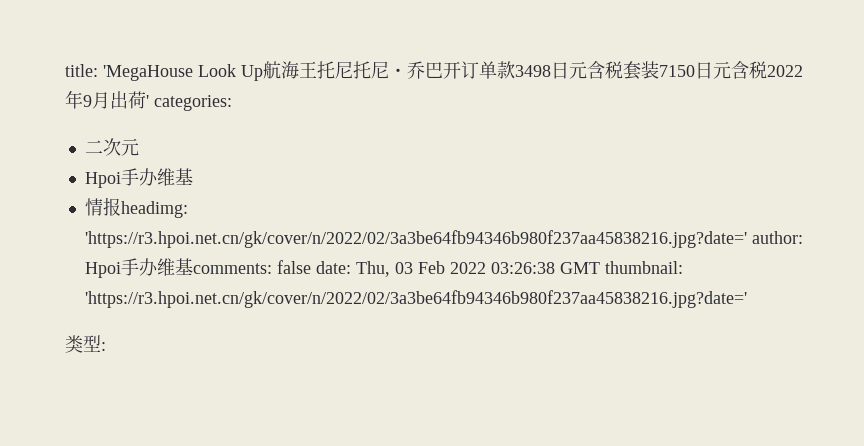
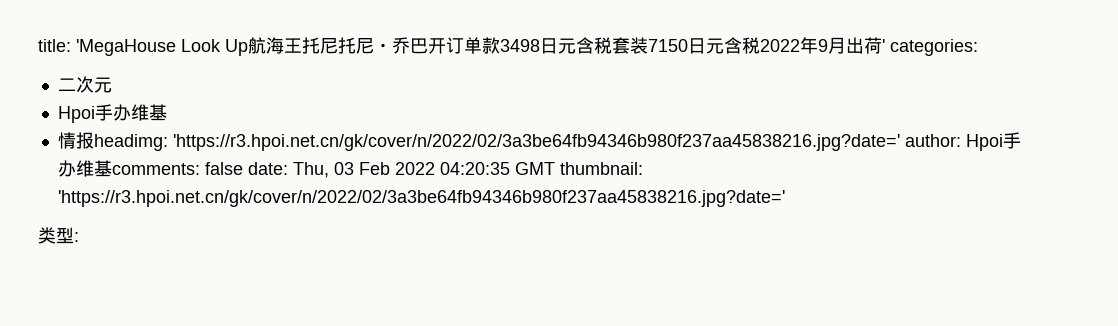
- 情报headimg: 'https://r3.hpoi.net.cn/gk/cover/n/2022/02/3a3be64fb94346b980f237aa45838216.jpg?date=' author: Hpoi手办维基comments: false date: Thu, 03 Feb 2022 03:26:38 GMT thumbnail: 'https://r3.hpoi.net.cn/gk/cover/n/2022/02/3a3be64fb94346b980f237aa45838216.jpg?date='
+ 情报headimg: 'https://r3.hpoi.net.cn/gk/cover/n/2022/02/3a3be64fb94346b980f237aa45838216.jpg?date=' author: Hpoi手办维基comments: false date: Thu, 03 Feb 2022 04:20:35 GMT thumbnail: 'https://r3.hpoi.net.cn/gk/cover/n/2022/02/3a3be64fb94346b980f237aa45838216.jpg?date='

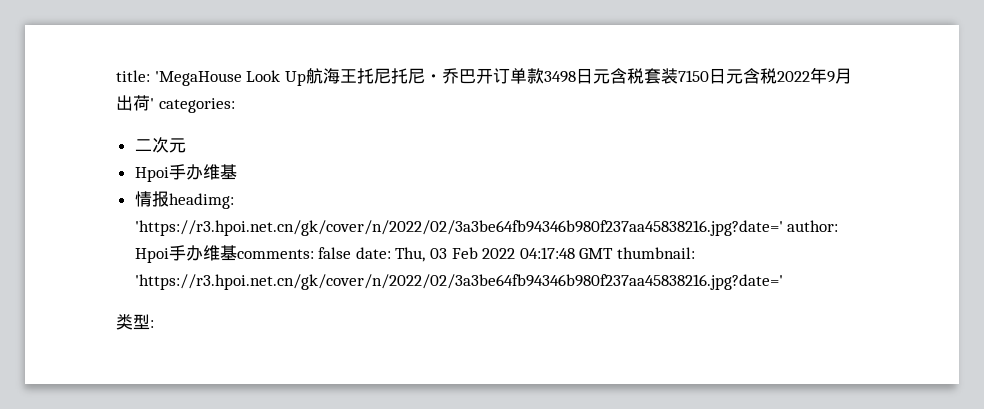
- 情报headimg: 'https://r3.hpoi.net.cn/gk/cover/n/2022/02/3a3be64fb94346b980f237aa45838216.jpg?date=' author: Hpoi手办维基comments: false date: Thu, 03 Feb 2022 04:20:35 GMT thumbnail: 'https://r3.hpoi.net.cn/gk/cover/n/2022/02/3a3be64fb94346b980f237aa45838216.jpg?date='
+ 情报headimg: 'https://r3.hpoi.net.cn/gk/cover/n/2022/02/3a3be64fb94346b980f237aa45838216.jpg?date=' author: Hpoi手办维基comments: false date: Thu, 03 Feb 2022 04:17:48 GMT thumbnail: 'https://r3.hpoi.net.cn/gk/cover/n/2022/02/3a3be64fb94346b980f237aa45838216.jpg?date='

